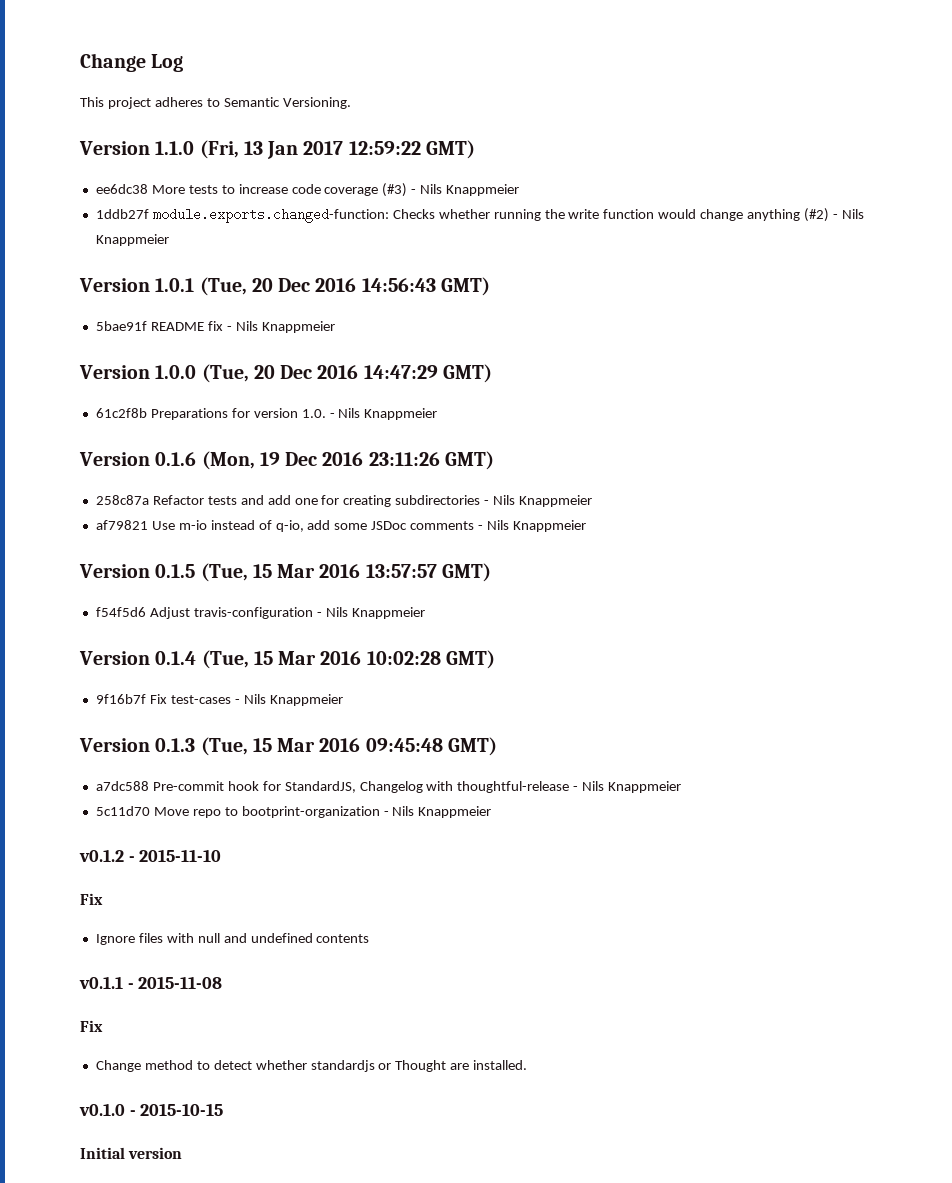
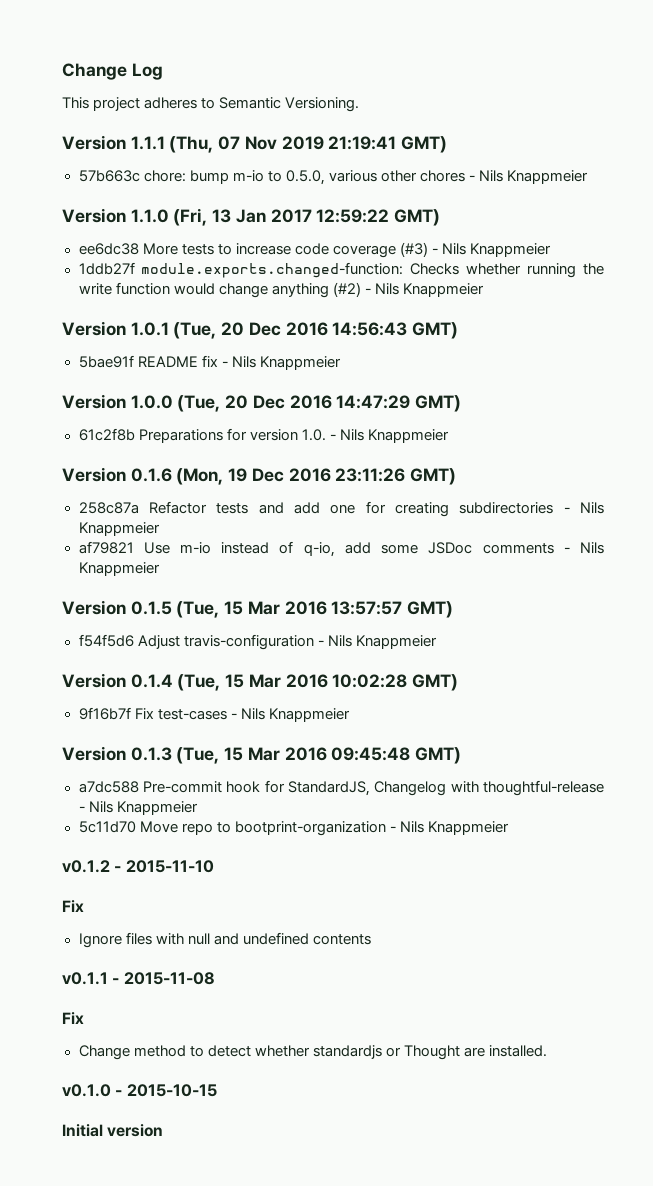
+ Version 1.1.1 (Thu, 07 Nov 2019 21:19:41 GMT)
+ 57b663c chore: bump m-io to 0.5.0, various other chores - Nils Knappmeier

